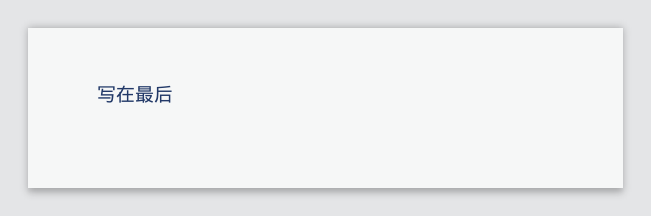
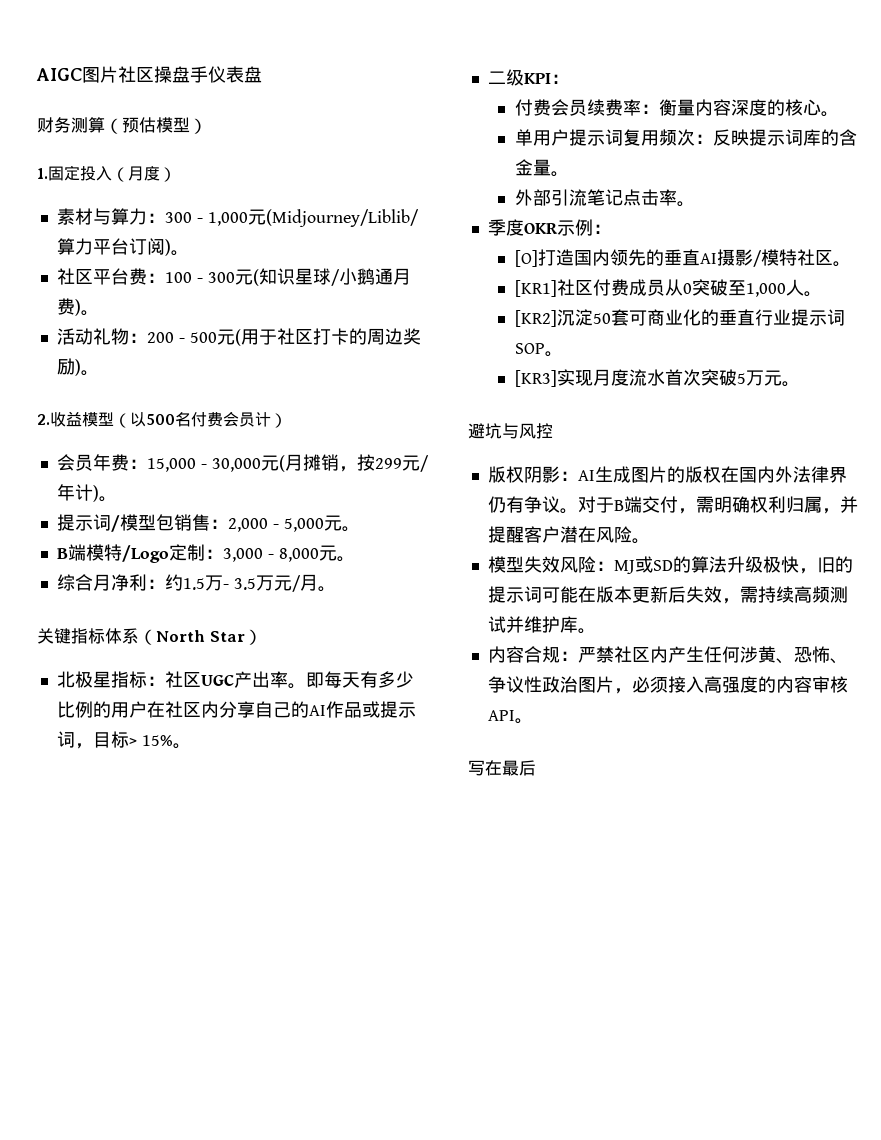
+ AIGC图片社区操盘手仪表盘
+ 财务测算（预估模型）
+ 1.固定投入（月度）
+ 素材与算力：300 - 1,000元(Midjourney/Liblib/算力平台订阅)。
+ 社区平台费：100 - 300元(知识星球/小鹅通月费)。
+ 活动礼物：200 - 500元(用于社区打卡的周边奖励)。
+ 2.收益模型（以500名付费会员计）
+ 会员年费：15,000 - 30,000元(月摊销，按299元/年计)。
+ 提示词/模型包销售：2,000 - 5,000元。
+ B端模特/Logo定制：3,000 - 8,000元。
+ 综合月净利：约1.5万- 3.5万元/月。
+ 关键指标体系（North Star）
+ 北极星指标：社区UGC产出率。即每天有多少比例的用户在社区内分享自己的AI作品或提示词，目标> 15%。
+ 二级KPI：
+ 付费会员续费率：衡量内容深度的核心。
+ 单用户提示词复用频次：反映提示词库的含金量。
+ 外部引流笔记点击率。
+ 季度OKR示例：
+ [O]打造国内领先的垂直AI摄影/模特社区。
+ [KR1]社区付费成员从0突破至1,000人。
+ [KR2]沉淀50套可商业化的垂直行业提示词SOP。
+ [KR3]实现月度流水首次突破5万元。
+ 避坑与风控
+ 版权阴影：AI生成图片的版权在国内外法律界仍有争议。对于B端交付，需明确权利归属，并提醒客户潜在风险。
+ 模型失效风险：MJ或SD的算法升级极快，旧的提示词可能在版本更新后失效，需持续高频测试并维护库。
+ 内容合规：严禁社区内产生任何涉黄、恐怖、争议性政治图片，必须接入高强度的内容审核API。

